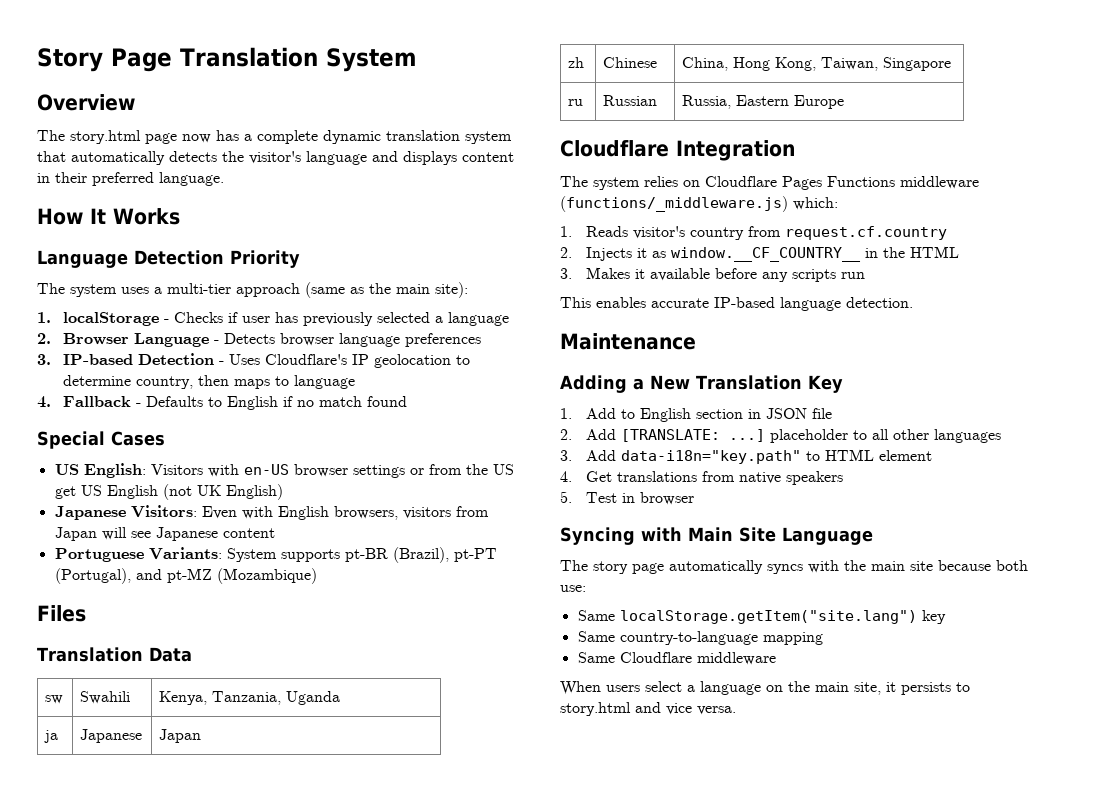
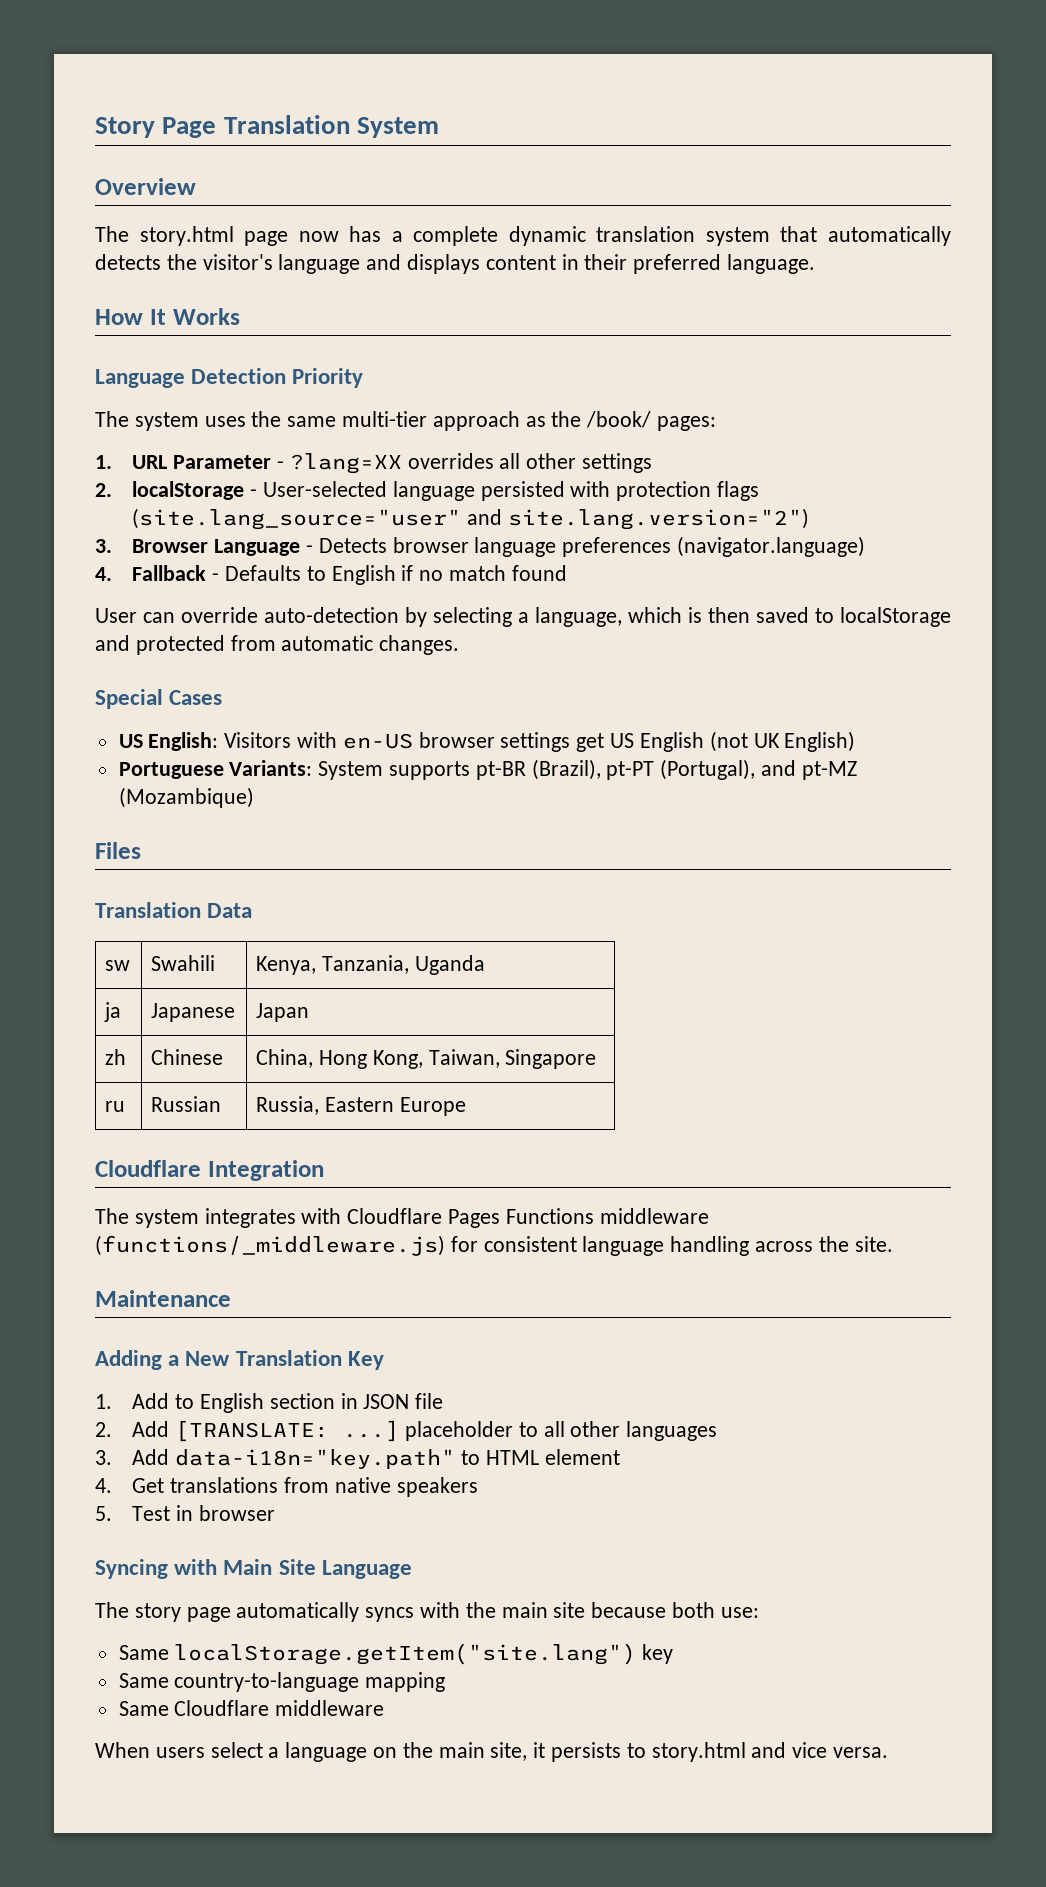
- The system uses a multi-tier approach (same as the main site):
- 1. localStorage - Checks if user has previously selected a language
- 2. Browser Language - Detects browser language preferences
- 3. IP-based Detection - Uses Cloudflare's IP geolocation to determine country, then maps to language
+ The system uses the same multi-tier approach as the /book/ pages:
+ 1. URL Parameter - ?lang=XX overrides all other settings
+ 2. localStorage - User-selected language persisted with protection flags (site.lang_source="user" and site.lang.version="2")
+ 3. Browser Language - Detects browser language preferences (navigator.language)
+ User can override auto-detection by selecting a language, which is then saved to localStorage and protected from automatic changes.
- US English: Visitors with en-US browser settings or from the US get US English (not UK English)
+ US English: Visitors with en-US browser settings get US English (not UK English)
- Japanese Visitors: Even with English browsers, visitors from Japan will see Japanese content
- The system relies on Cloudflare Pages Functions middleware (functions/_middleware.js) which:
- 1. Reads visitor's country from request.cf.country
- 2. Injects it as window.__CF_COUNTRY__ in the HTML
- 3. Makes it available before any scripts run
- This enables accurate IP-based language detection.
+ The system integrates with Cloudflare Pages Functions middleware (functions/_middleware.js) for consistent language handling across the site.

